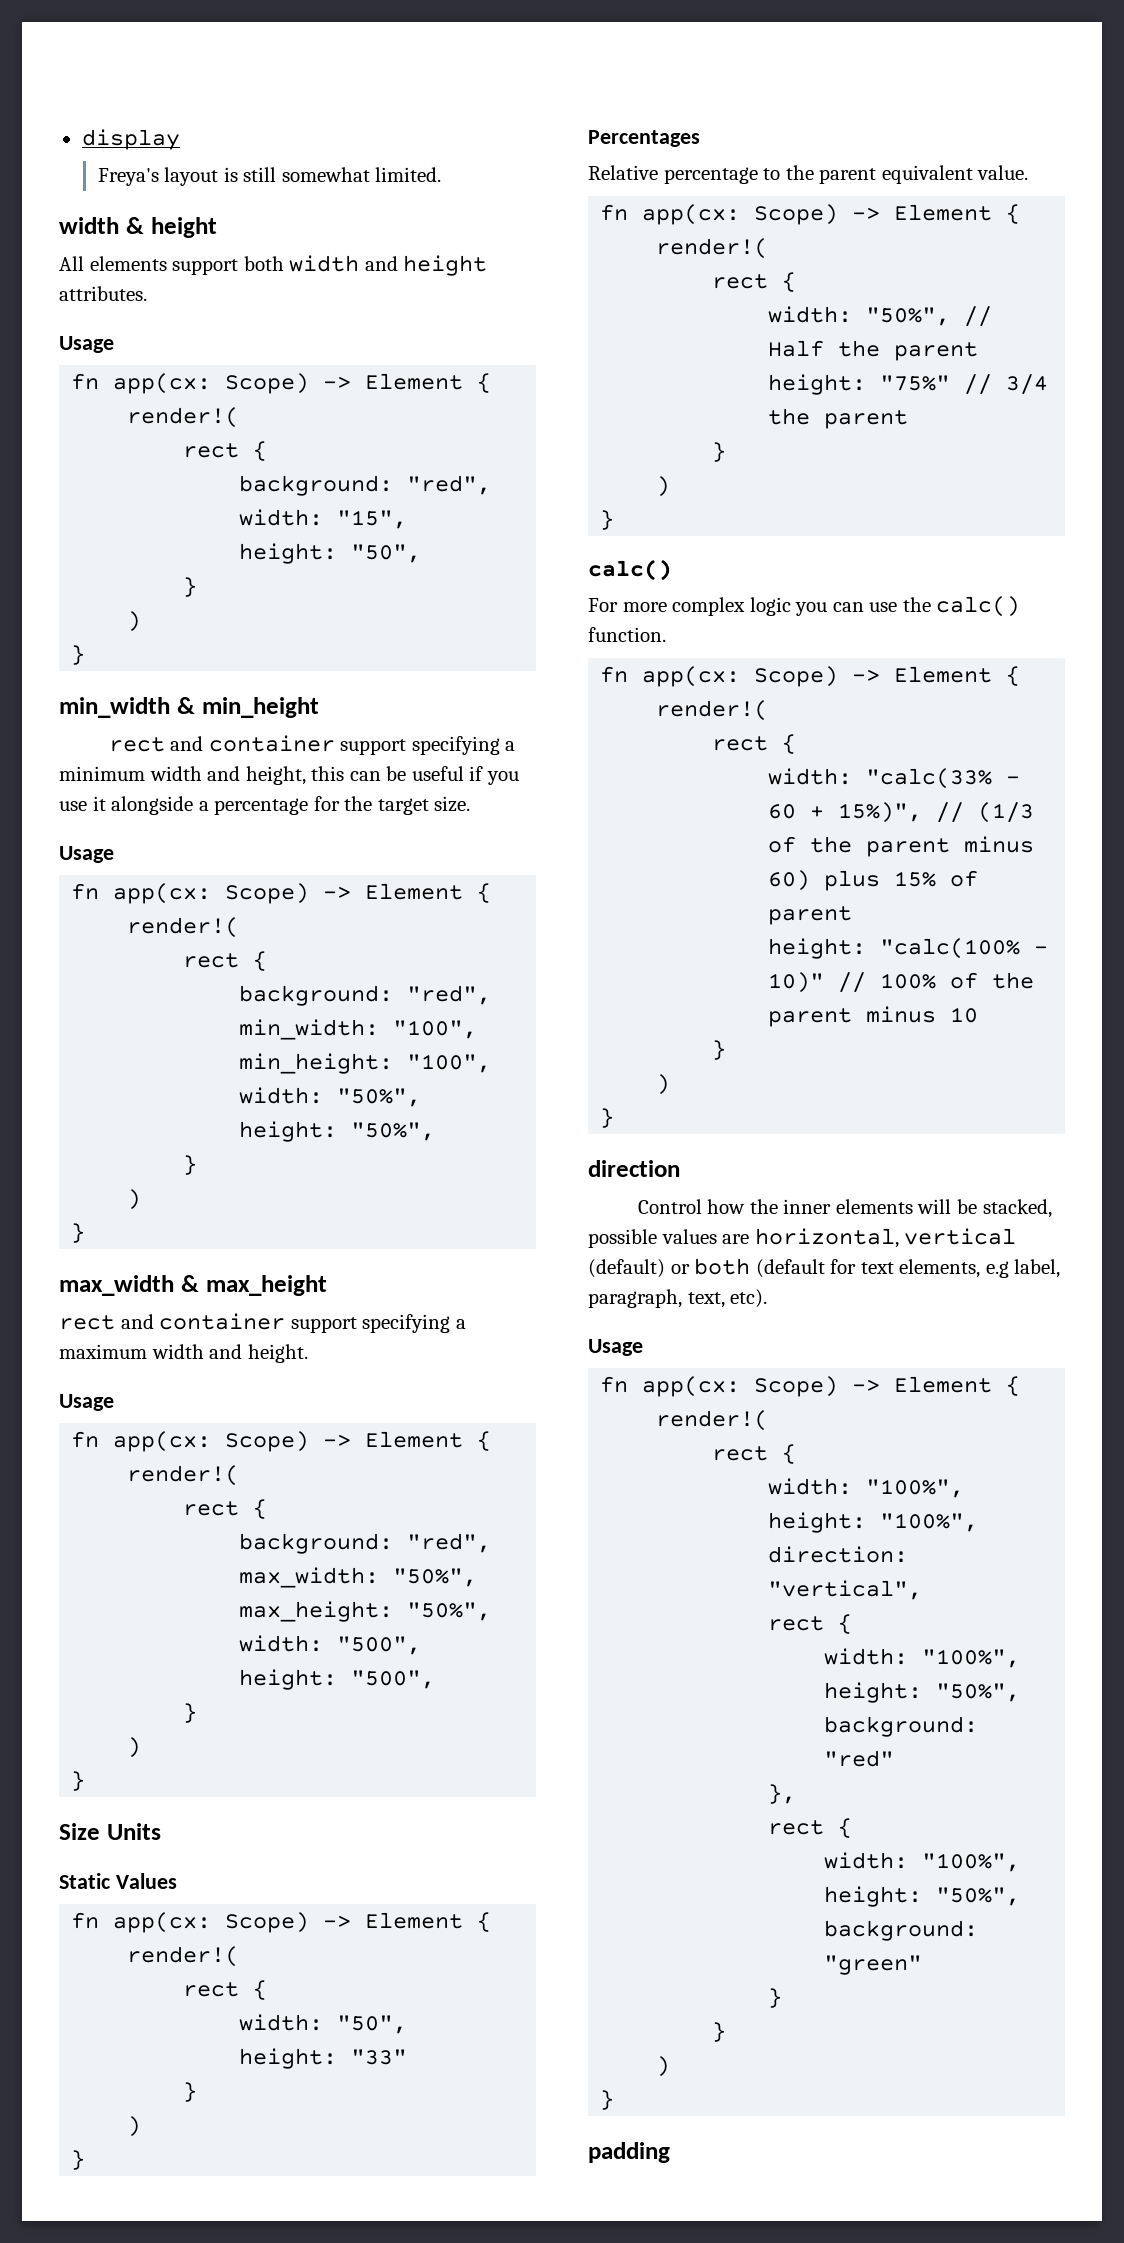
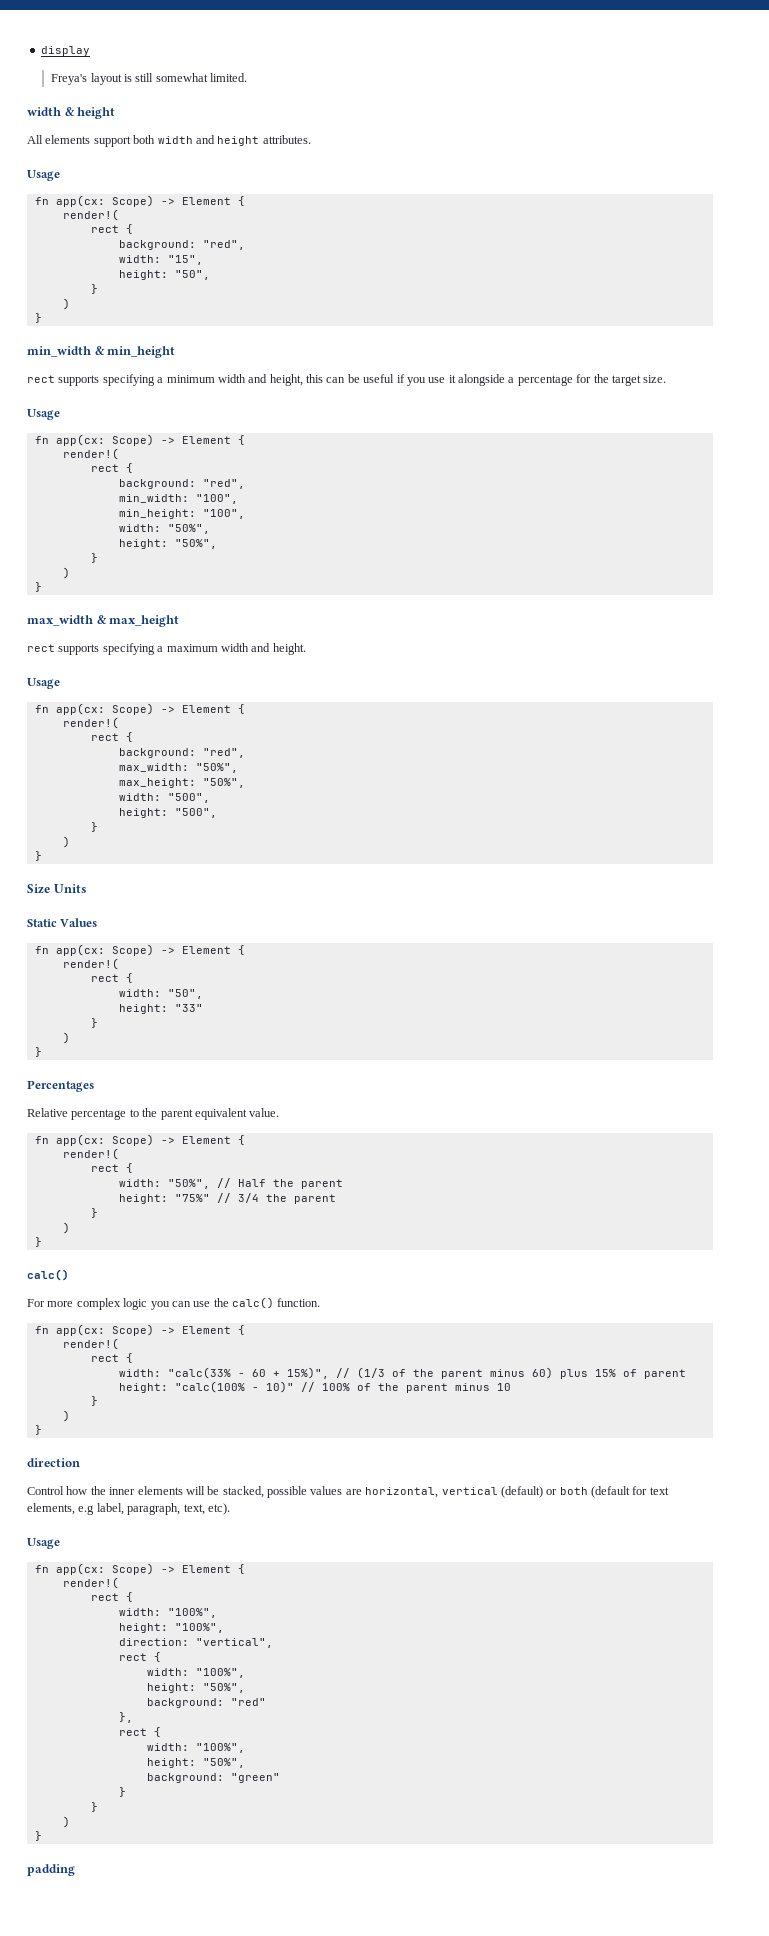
- rect and container support specifying a minimum width and height, this can be useful if you use it alongside a percentage for the target size.
+ rect supports specifying a minimum width and height, this can be useful if you use it alongside a percentage for the target size.
- rect and container support specifying a maximum width and height.
+ rect supports specifying a maximum width and height.

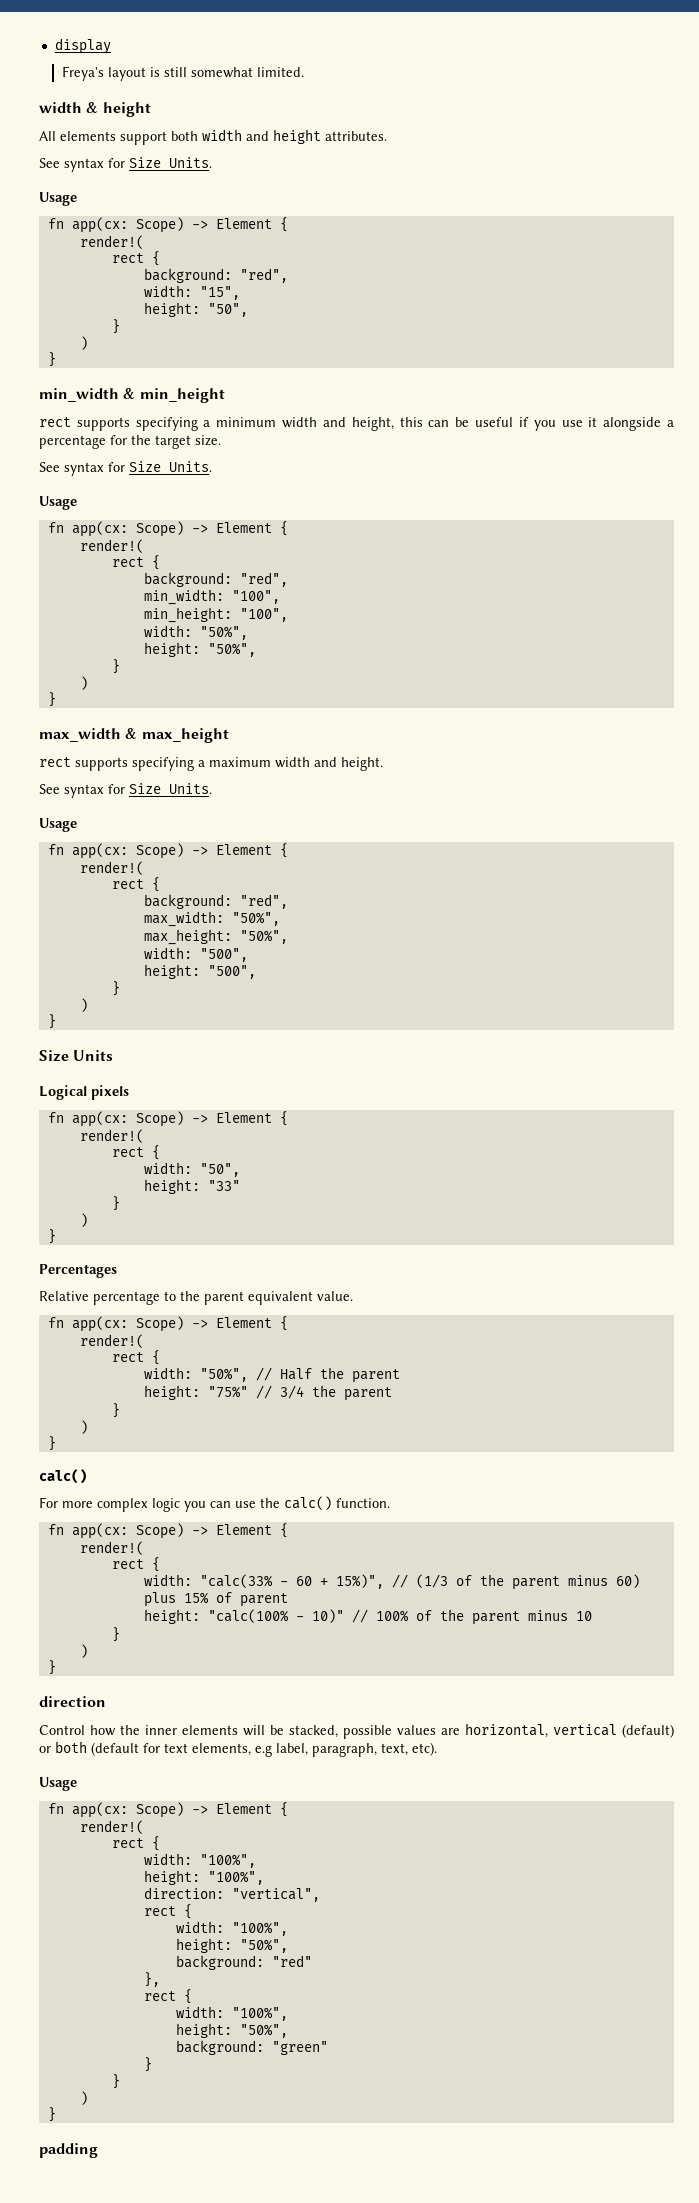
  All elements support both width and height attributes.
+ See syntax for Size Units.
  rect supports specifying a minimum width and height, this can be useful if you use it alongside a percentage for the target size.
+ See syntax for Size Units.
  rect supports specifying a maximum width and height.
+ See syntax for Size Units.
- Static Values
+ Logical pixels

